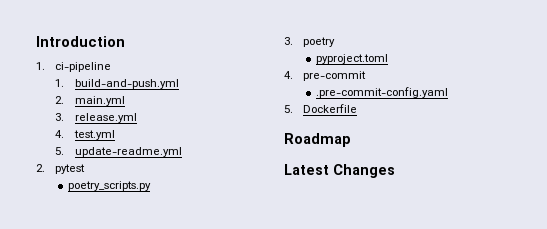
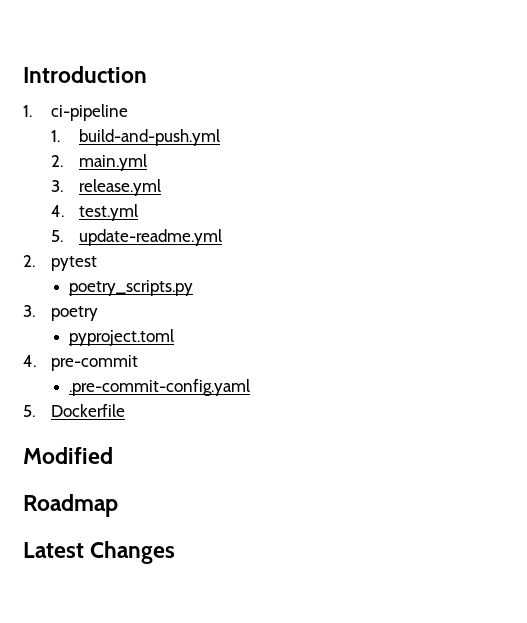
+ Modified

